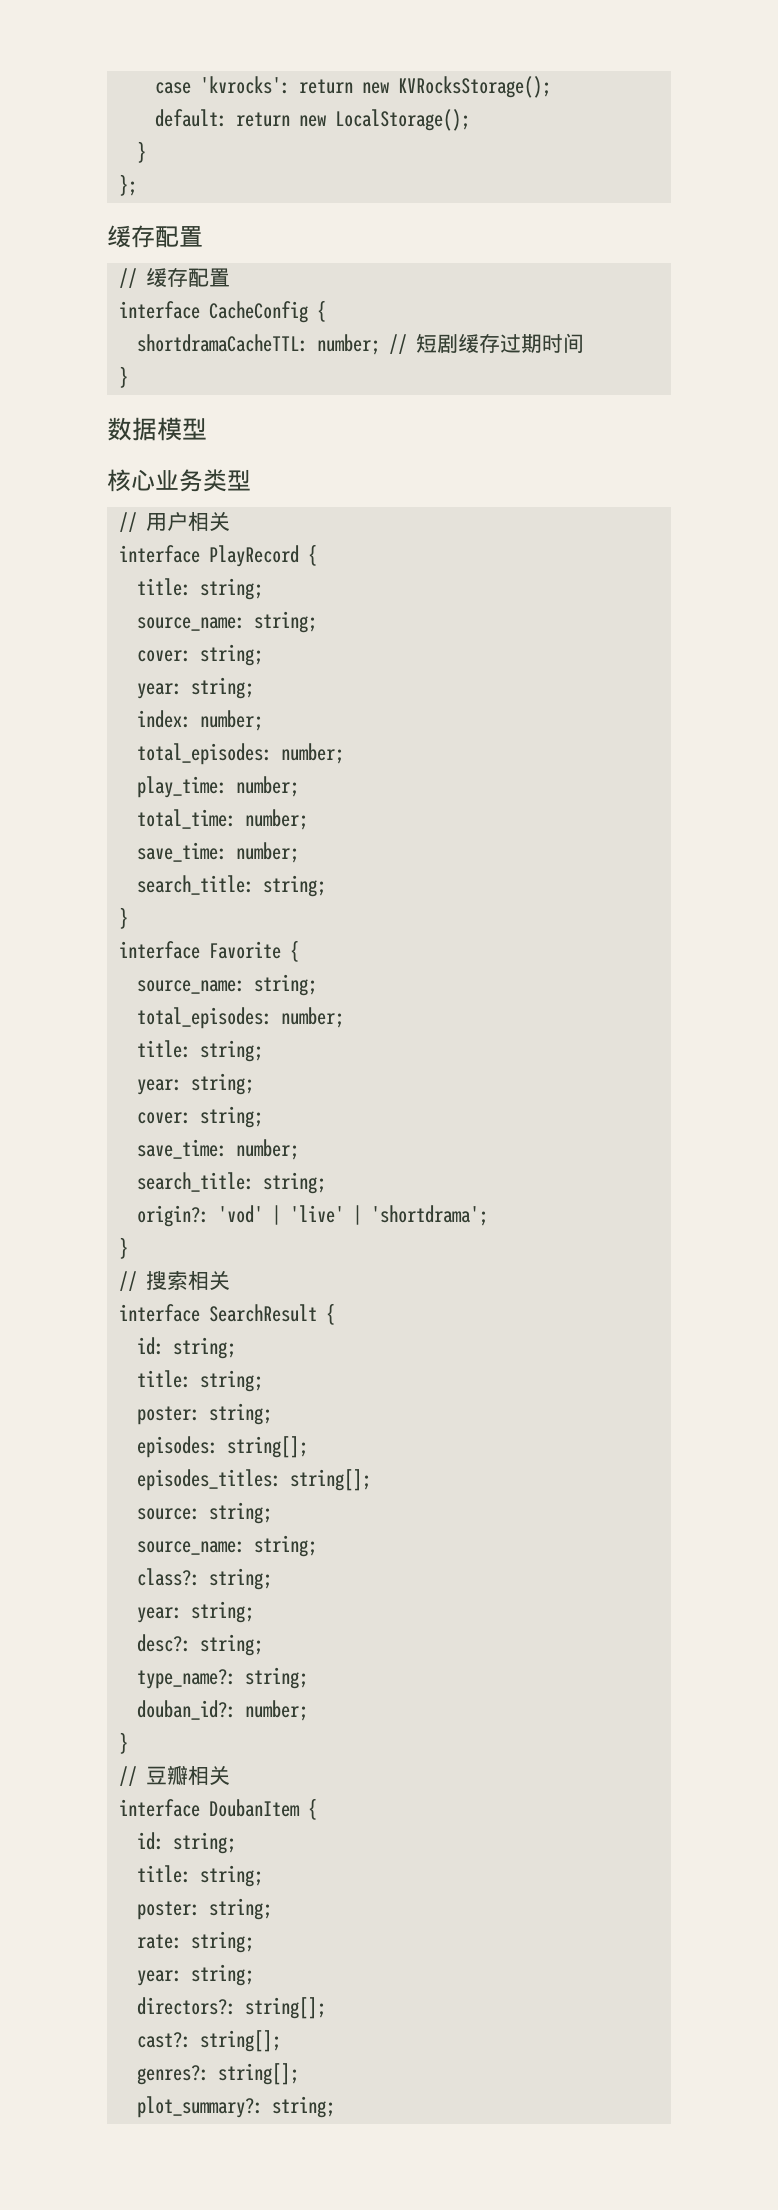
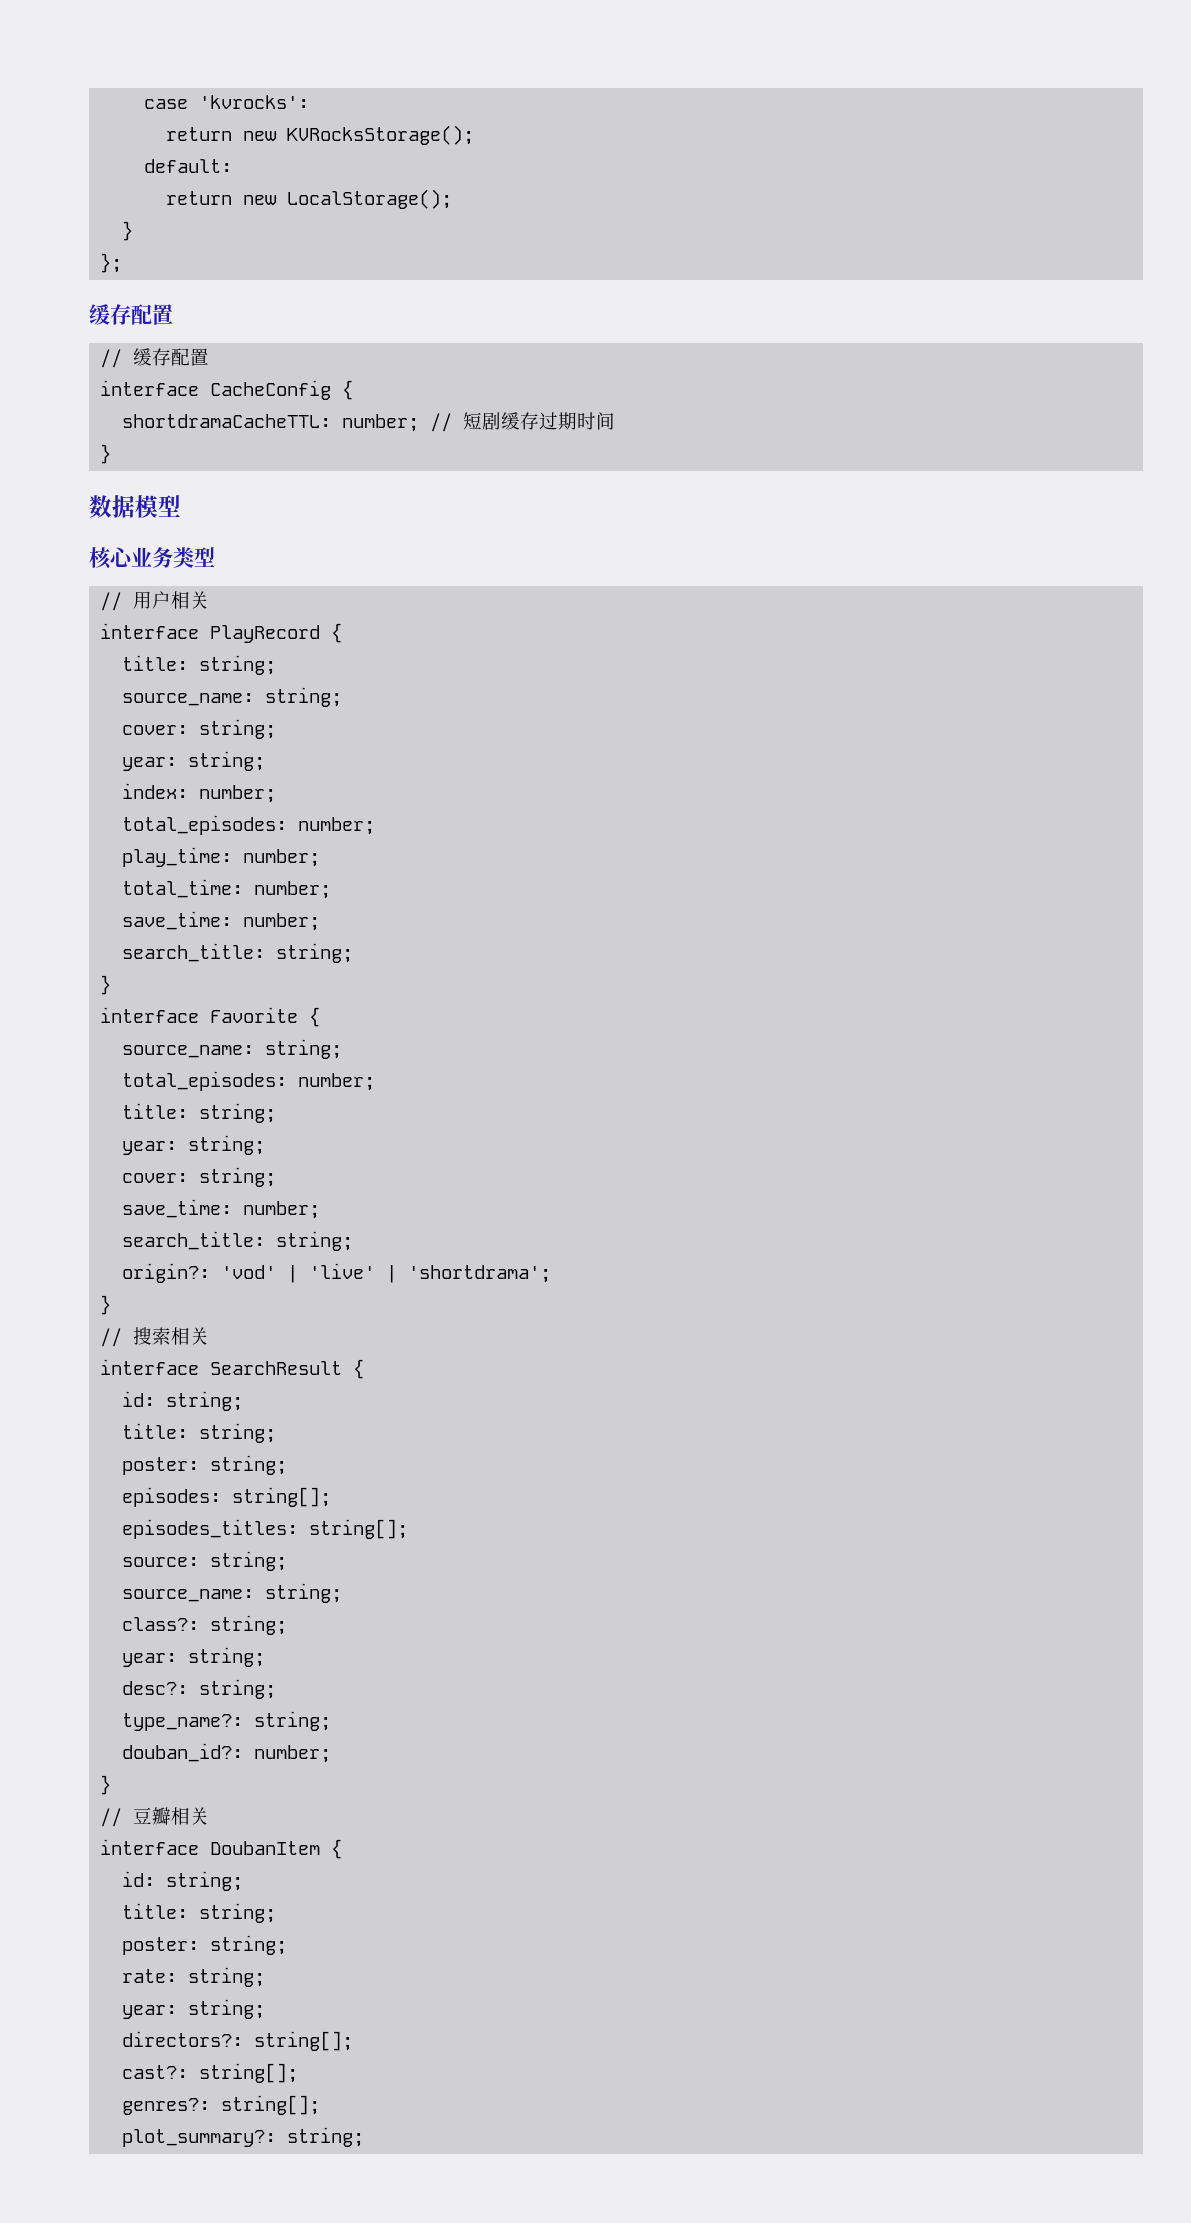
- case 'kvrocks': return new KVRocksStorage();
+ case 'kvrocks':
+ return new KVRocksStorage();
- default: return new LocalStorage();
+ default:
+ return new LocalStorage();

